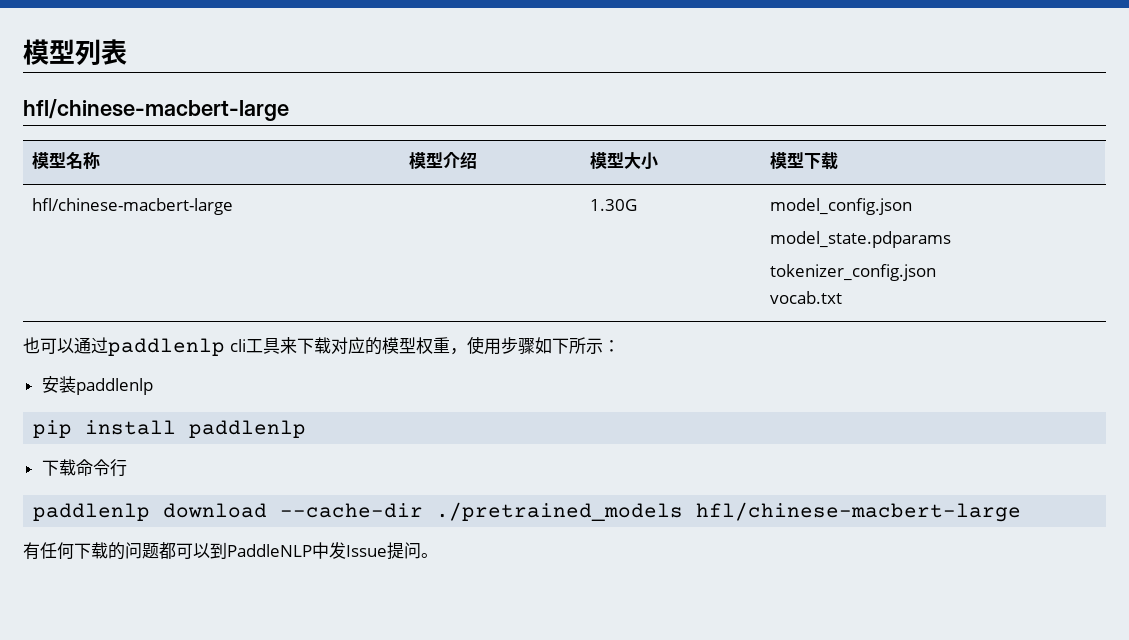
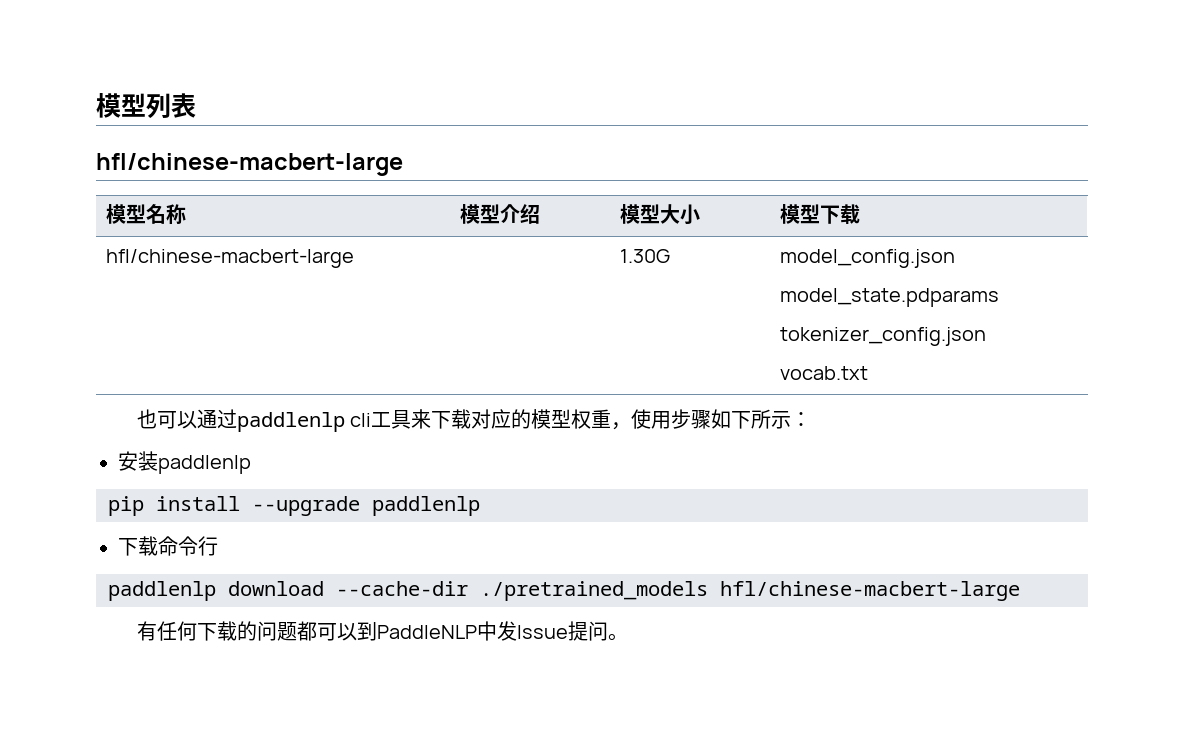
- pip install paddlenlp
+ pip install --upgrade paddlenlp

